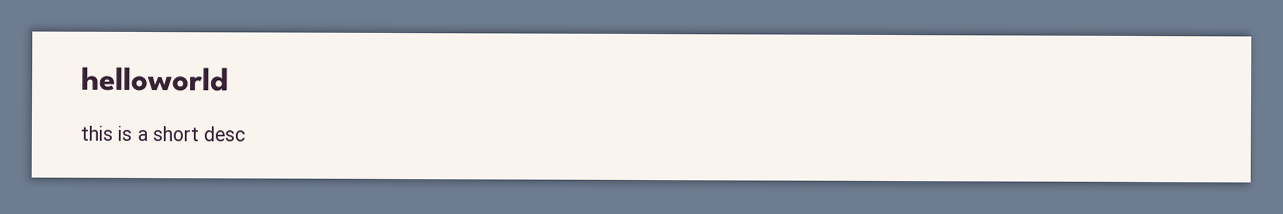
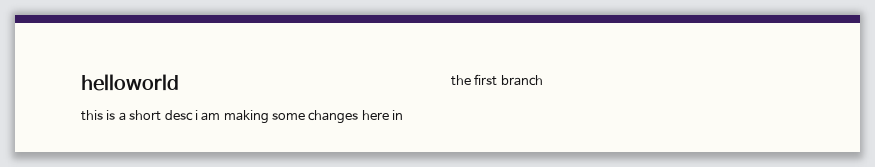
- this is a short desc
+ this is a short desc i am making some changes here in the first branch

